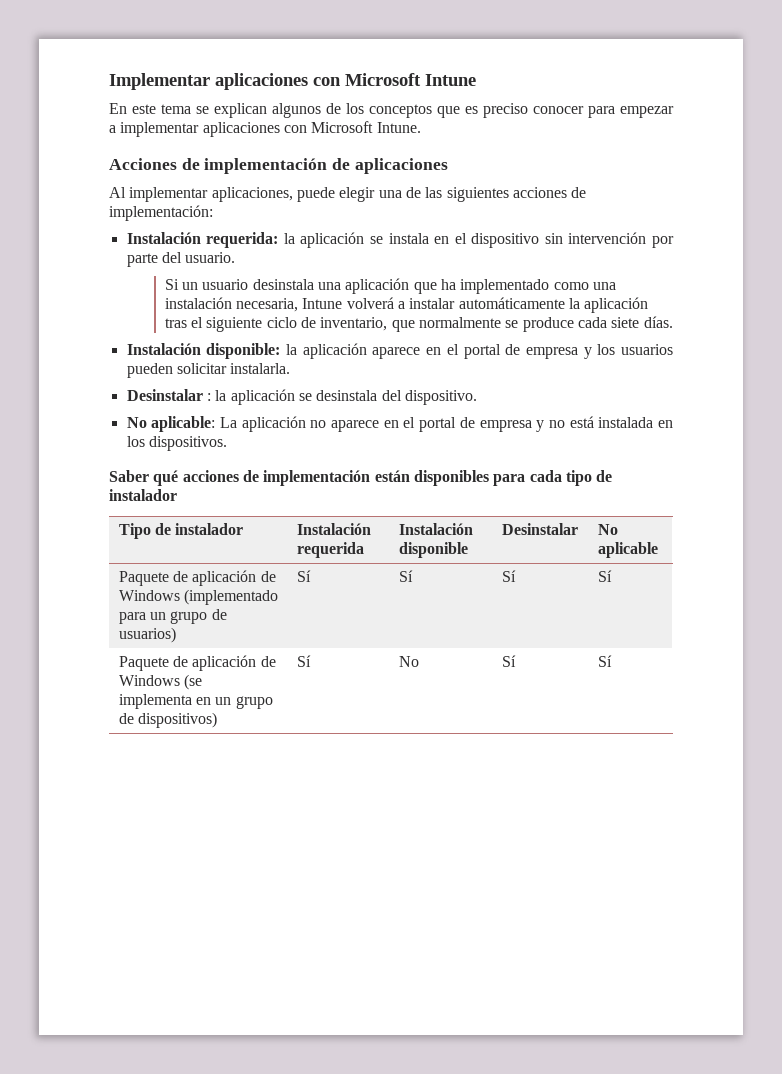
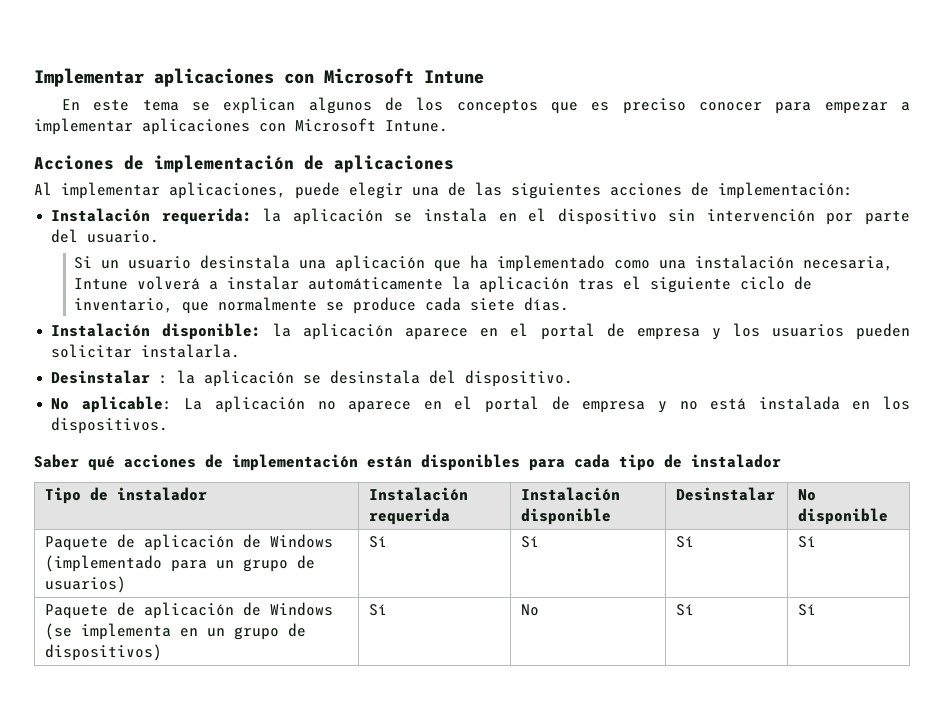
- Tipo de instalador | Instalación requerida | Instalación disponible | Desinstalar | No aplicable
+ Tipo de instalador | Instalación requerida | Instalación disponible | Desinstalar | No disponible

